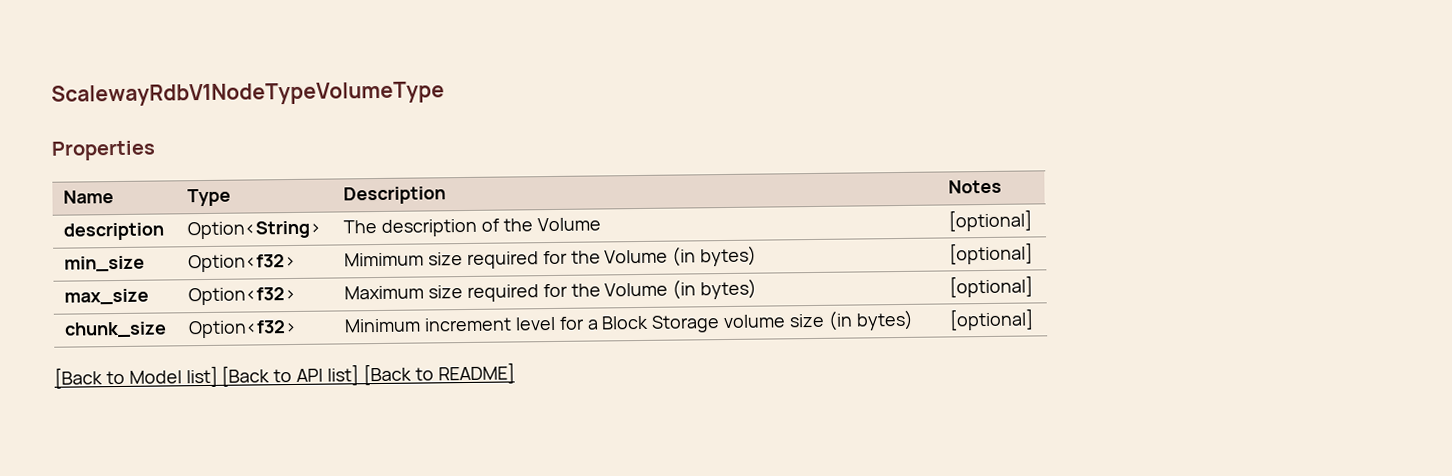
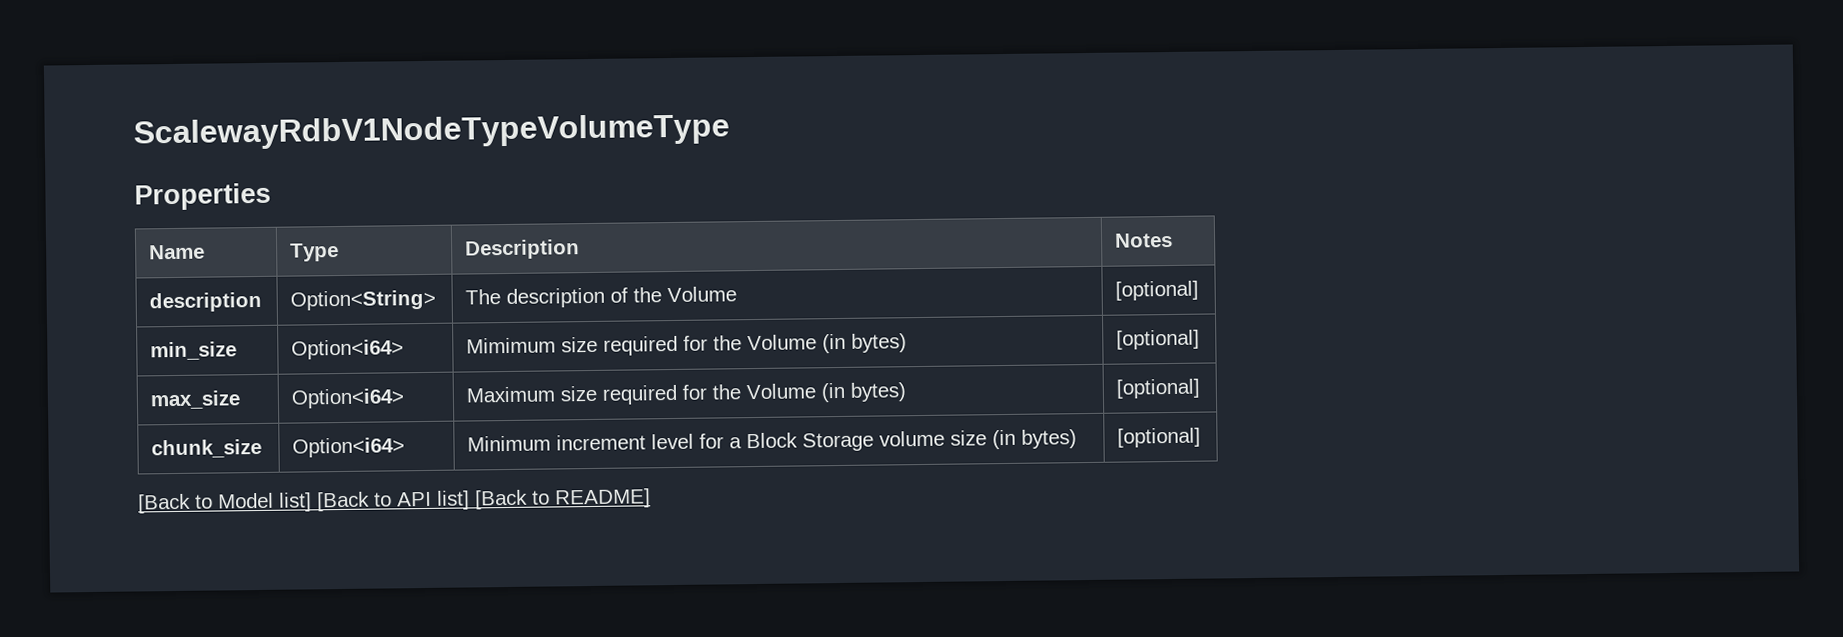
- min_size | Option<f32> | Mimimum size required for the Volume (in bytes) | [optional]
+ min_size | Option<i64> | Mimimum size required for the Volume (in bytes) | [optional]
- max_size | Option<f32> | Maximum size required for the Volume (in bytes) | [optional]
+ max_size | Option<i64> | Maximum size required for the Volume (in bytes) | [optional]
- chunk_size | Option<f32> | Minimum increment level for a Block Storage volume size (in bytes) | [optional]
+ chunk_size | Option<i64> | Minimum increment level for a Block Storage volume size (in bytes) | [optional]

